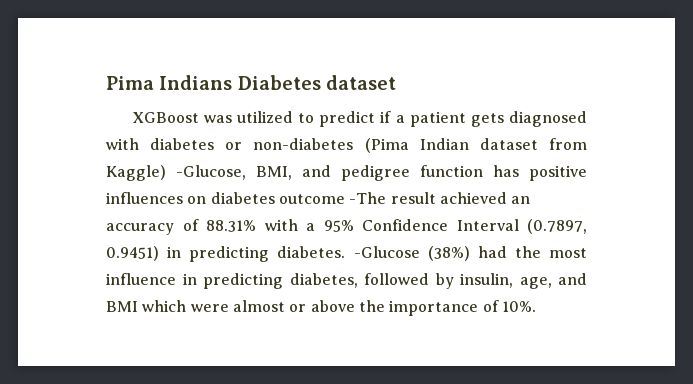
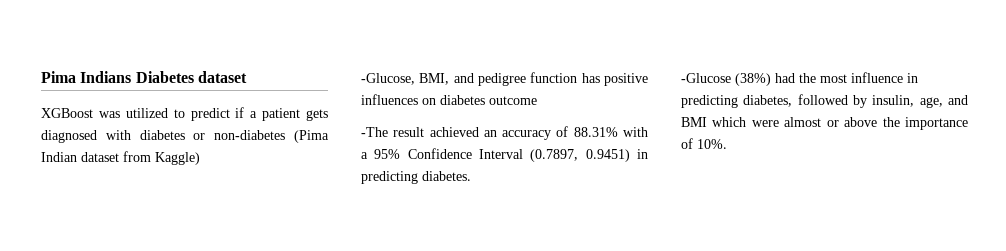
- XGBoost was utilized to predict if a patient gets diagnosed with diabetes or non-diabetes (Pima Indian dataset from Kaggle) -Glucose, BMI, and pedigree function has positive influences on diabetes outcome -The result achieved an accuracy of 88.31% with a 95% Confidence Interval (0.7897, 0.9451) in predicting diabetes. -Glucose (38%) had the most influence in predicting diabetes, followed by insulin, age, and BMI which were almost or above the importance of 10%.
+ XGBoost was utilized to predict if a patient gets diagnosed with diabetes or non-diabetes (Pima Indian dataset from Kaggle)
+ -Glucose, BMI, and pedigree function has positive influences on diabetes outcome
+ -The result achieved an accuracy of 88.31% with a 95% Confidence Interval (0.7897, 0.9451) in predicting diabetes.
+ -Glucose (38%) had the most influence in predicting diabetes, followed by insulin, age, and BMI which were almost or above the importance of 10%.

